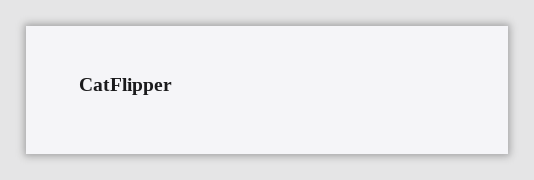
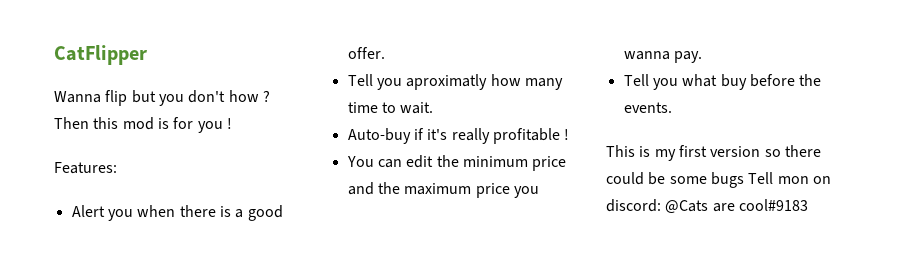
+ Wanna flip but you don't how ? Then this mod is for you !
+ Features:
+ Alert you when there is a good offer.
+ Tell you aproximatly how many time to wait.
+ Auto-buy if it's really profitable !
+ You can edit the minimum price and the maximum price you wanna pay.
+ Tell you what buy before the events.
+ This is my first version so there could be some bugs Tell mon on discord: @Cats are cool#9183

